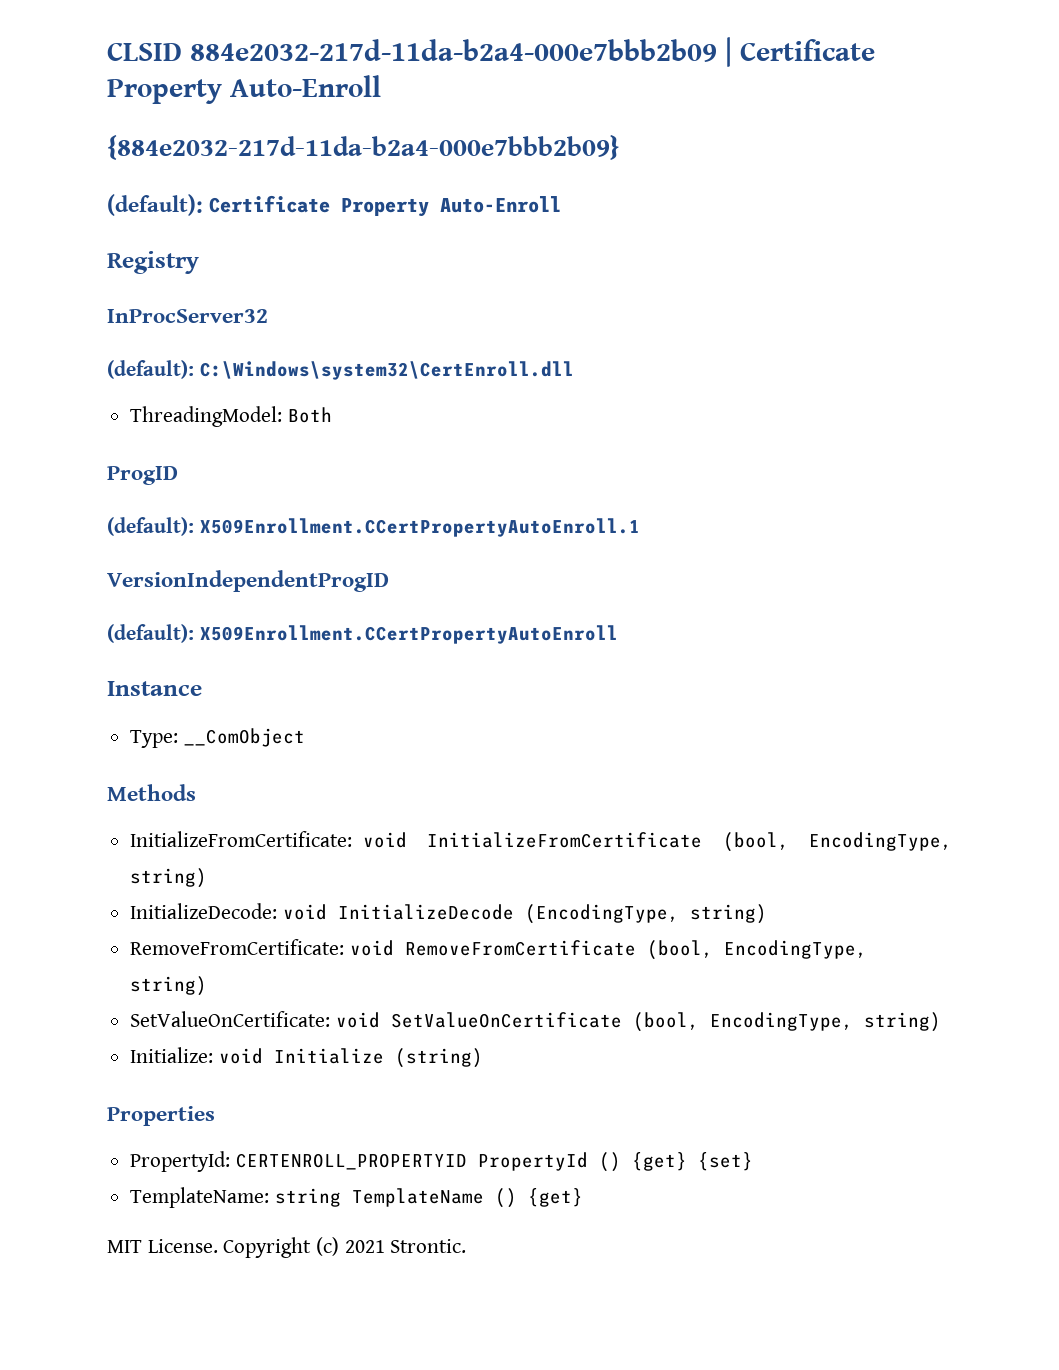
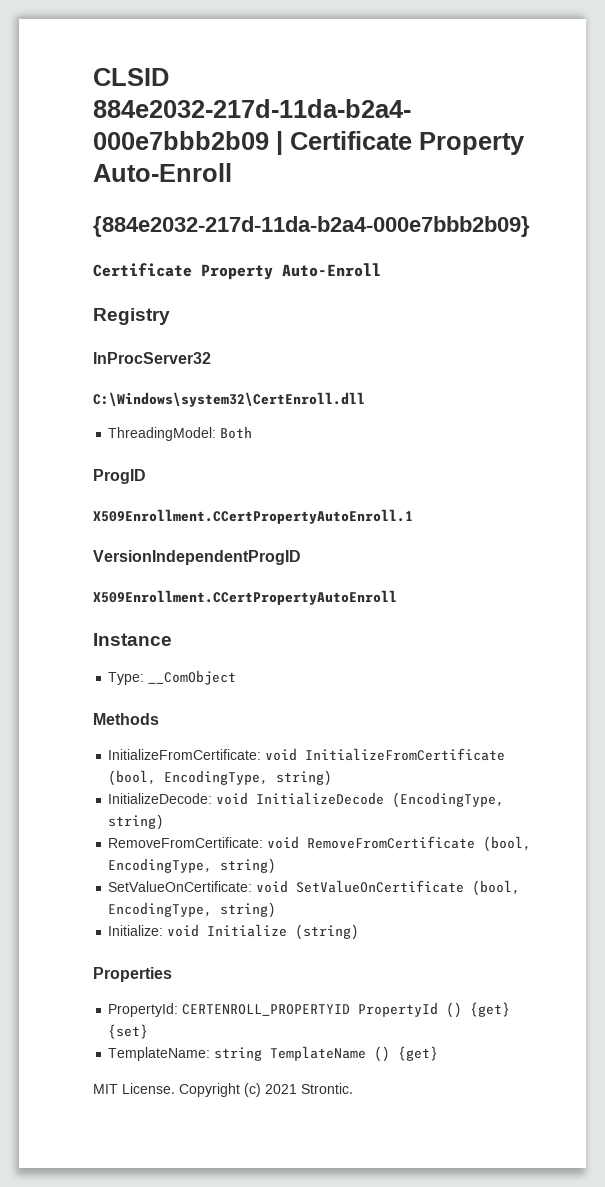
  {884e2032-217d-11da-b2a4-000e7bbb2b09}
- (default): Certificate Property Auto-Enroll
+ Certificate Property Auto-Enroll
- (default): C:\Windows\system32\CertEnroll.dll
+ C:\Windows\system32\CertEnroll.dll
- (default): X509Enrollment.CCertPropertyAutoEnroll.1
+ X509Enrollment.CCertPropertyAutoEnroll.1
- (default): X509Enrollment.CCertPropertyAutoEnroll
+ X509Enrollment.CCertPropertyAutoEnroll

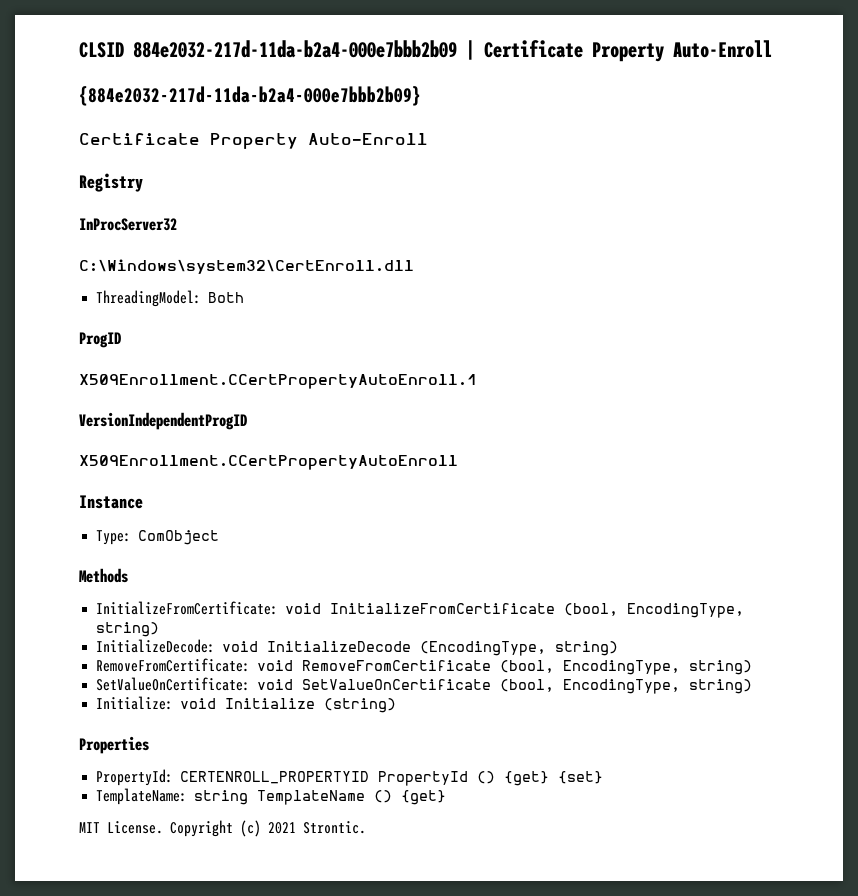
- Type: __ComObject
+ Type: ComObject

